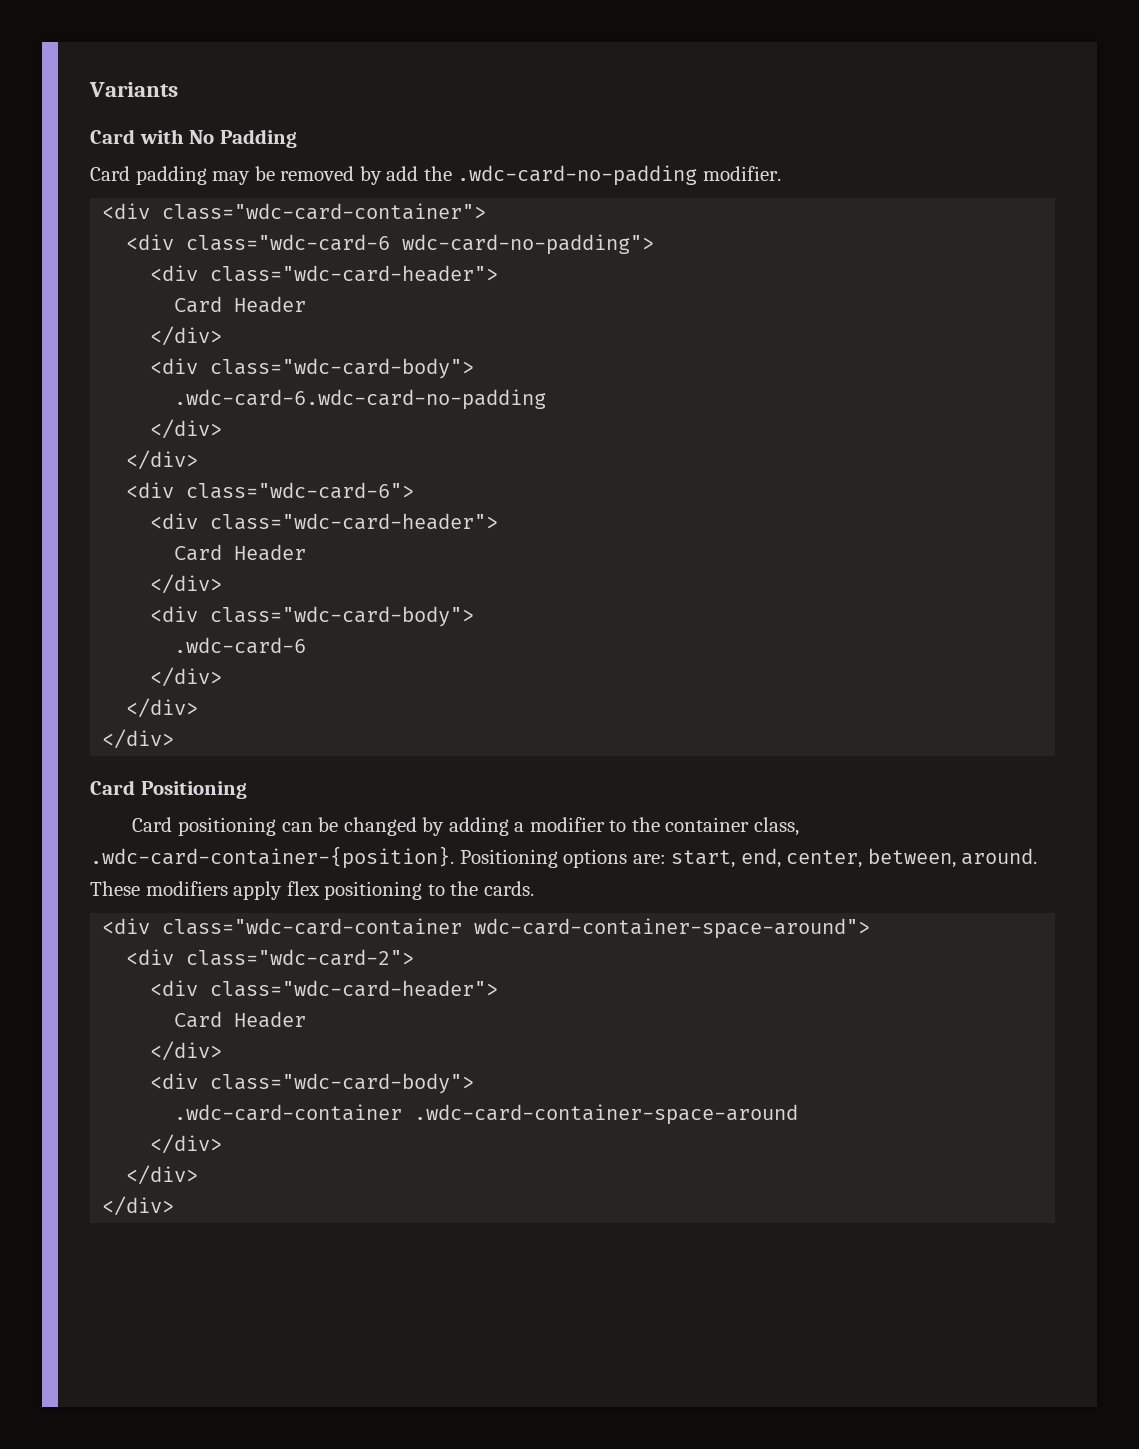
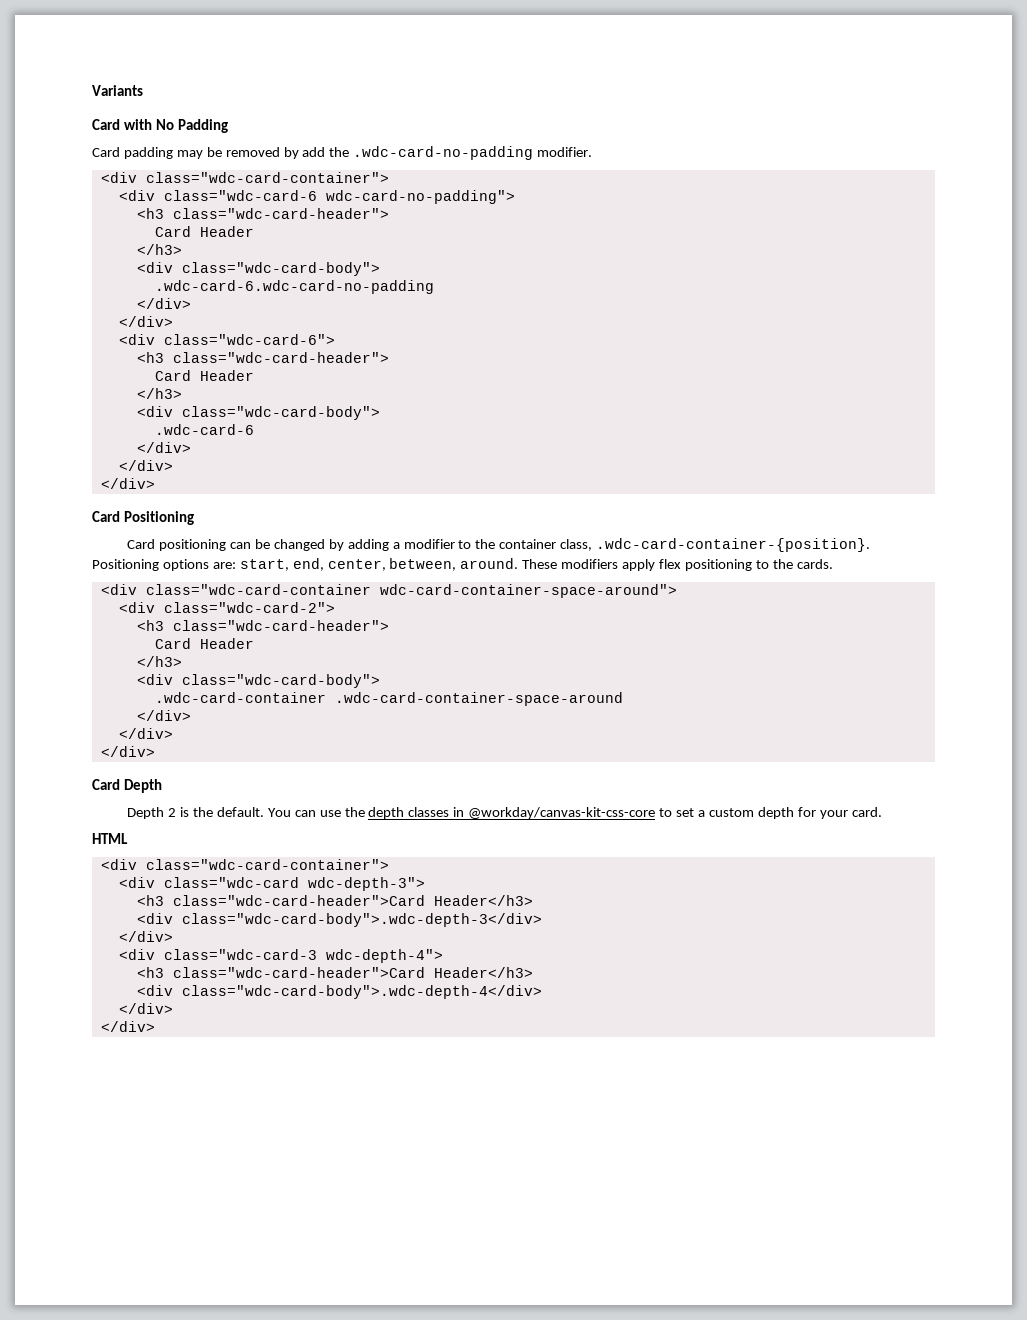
  <div class="wdc-card-6 wdc-card-no-padding">
- <div class="wdc-card-header">
+ <h3 class="wdc-card-header">
  Card Header
- </div>
+ </h3>
  <div class="wdc-card-6">
- <div class="wdc-card-header">
+ <h3 class="wdc-card-header">
  Card Header
- </div>
+ </h3>
  <div class="wdc-card-2">
- <div class="wdc-card-header">
+ <h3 class="wdc-card-header">
  Card Header
- </div>
+ </h3>
+ Card Depth
+ Depth 2 is the default. You can use the depth classes in @workday/canvas-kit-css-core to set a custom depth for your card.
+ HTML
+ <div class="wdc-card-container">
+ <div class="wdc-card wdc-depth-3">
+ <h3 class="wdc-card-header">Card Header</h3>
+ <div class="wdc-card-body">.wdc-depth-3</div>
+ </div>
+ <div class="wdc-card-3 wdc-depth-4">
+ <h3 class="wdc-card-header">Card Header</h3>
+ <div class="wdc-card-body">.wdc-depth-4</div>
+ </div>
+ </div>

